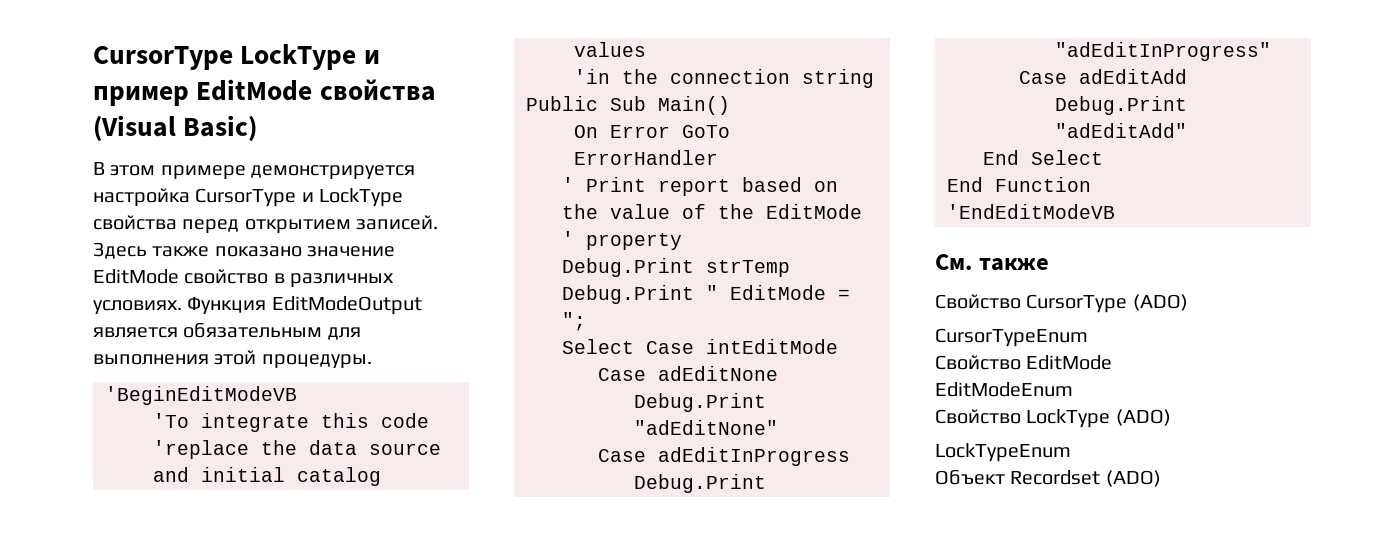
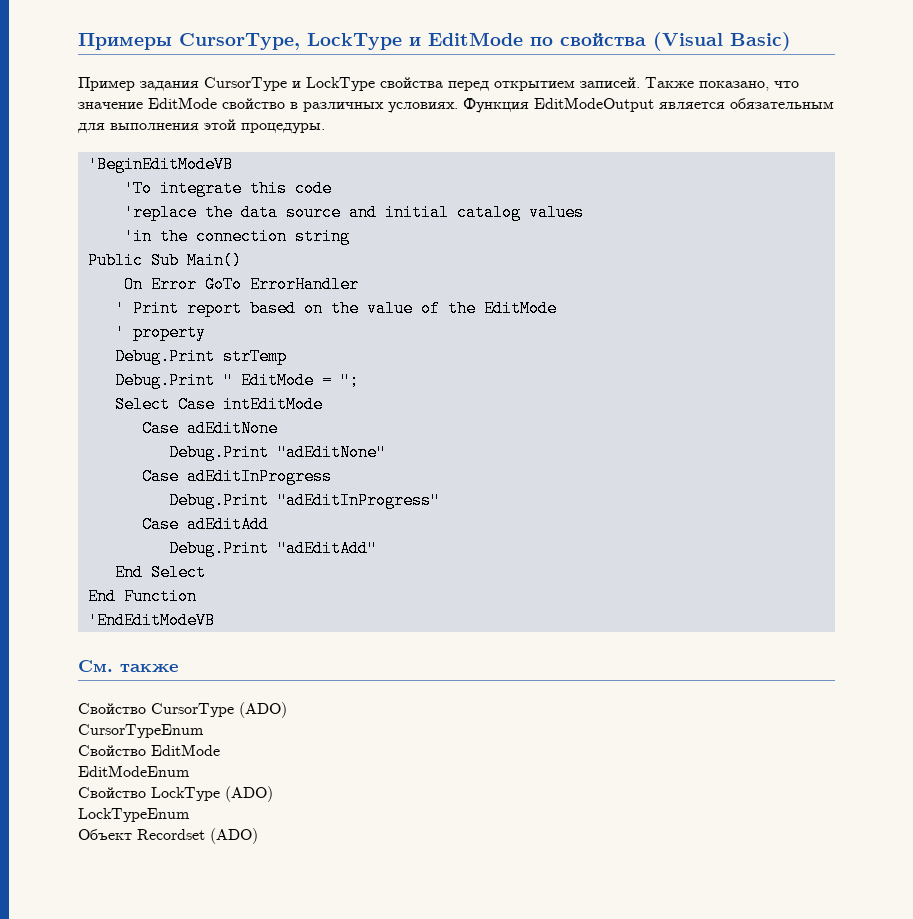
- CursorType LockType и пример EditMode свойства (Visual Basic)
- В этом примере демонстрируется настройка CursorType и LockType свойства перед открытием записей.
+ Примеры CursorType, LockType и EditMode по свойства (Visual Basic)
+ Пример задания CursorType и LockType свойства перед открытием записей.
- Здесь также показано значение EditMode свойство в различных условиях.
+ Также показано, что значение EditMode свойство в различных условиях.

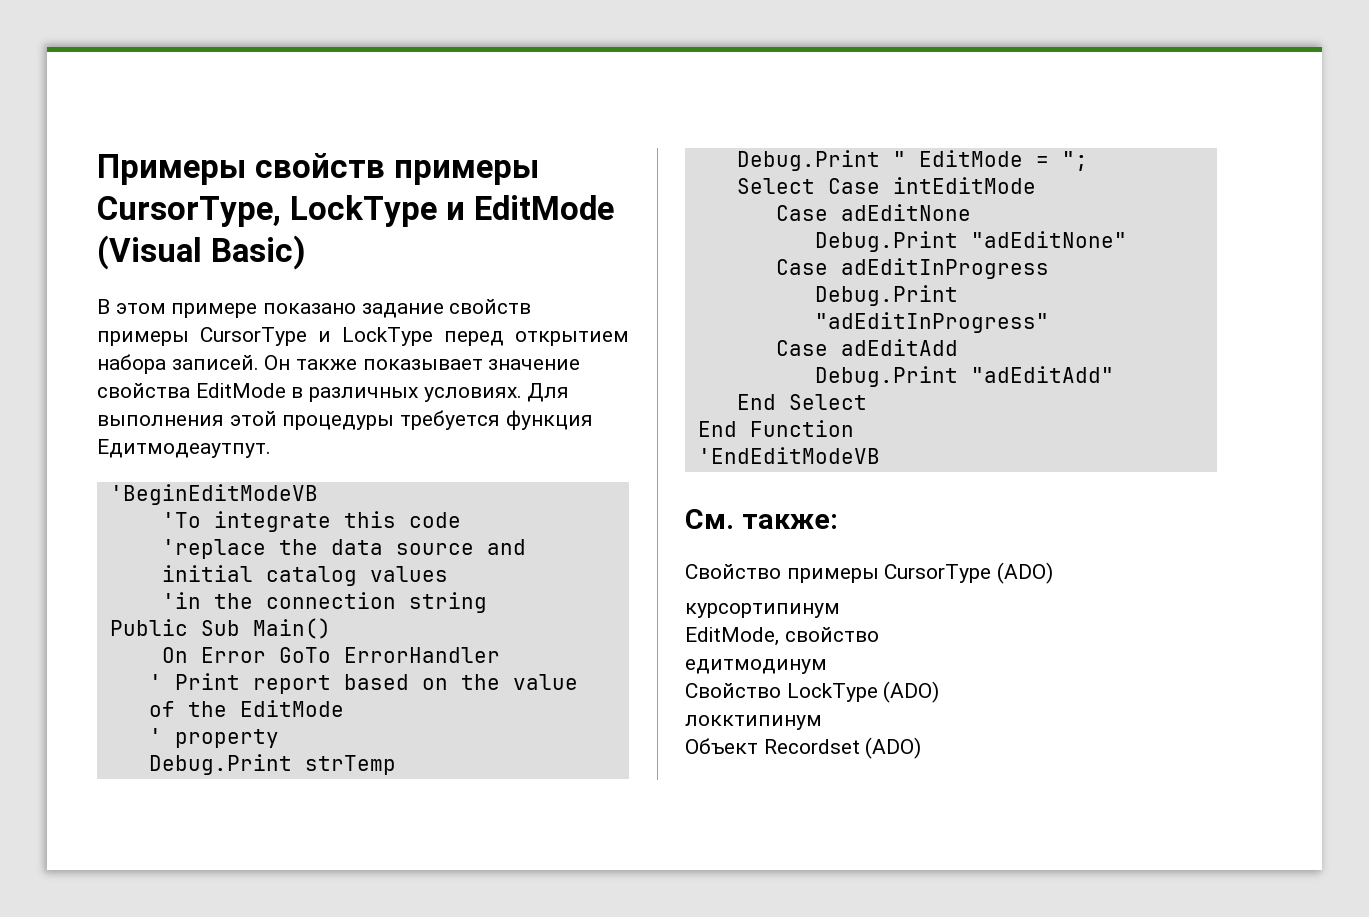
- Примеры CursorType, LockType и EditMode по свойства (Visual Basic)
+ Примеры свойств примеры CursorType, LockType и EditMode (Visual Basic)
- Пример задания CursorType и LockType свойства перед открытием записей. Также показано, что значение EditMode свойство в различных условиях. Функция EditModeOutput является обязательным для выполнения этой процедуры.
+ В этом примере показано задание свойств примеры CursorType и LockType перед открытием набора записей. Он также показывает значение свойства EditMode в различных условиях. Для выполнения этой процедуры требуется функция Едитмодеаутпут.
- См. также
- Свойство CursorType (ADO)
+ См. также:
+ Свойство примеры CursorType (ADO)
- CursorTypeEnum
- Свойство EditMode
- EditModeEnum
+ курсортипинум
+ EditMode, свойство
+ едитмодинум
- LockTypeEnum
+ локктипинум

